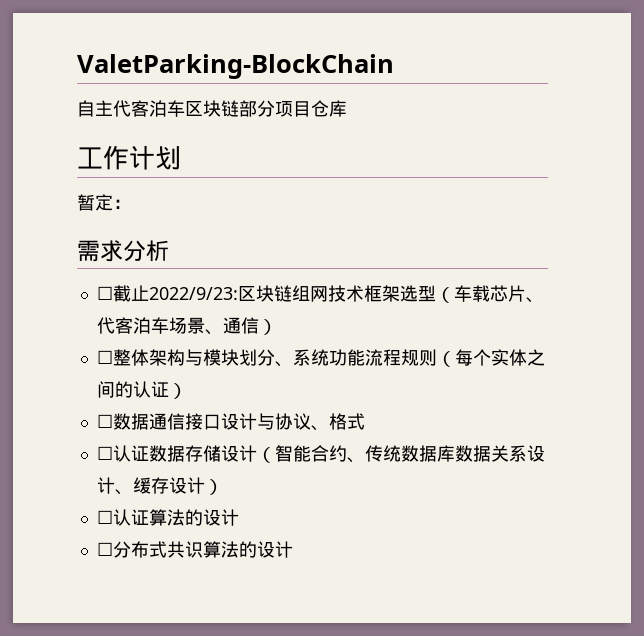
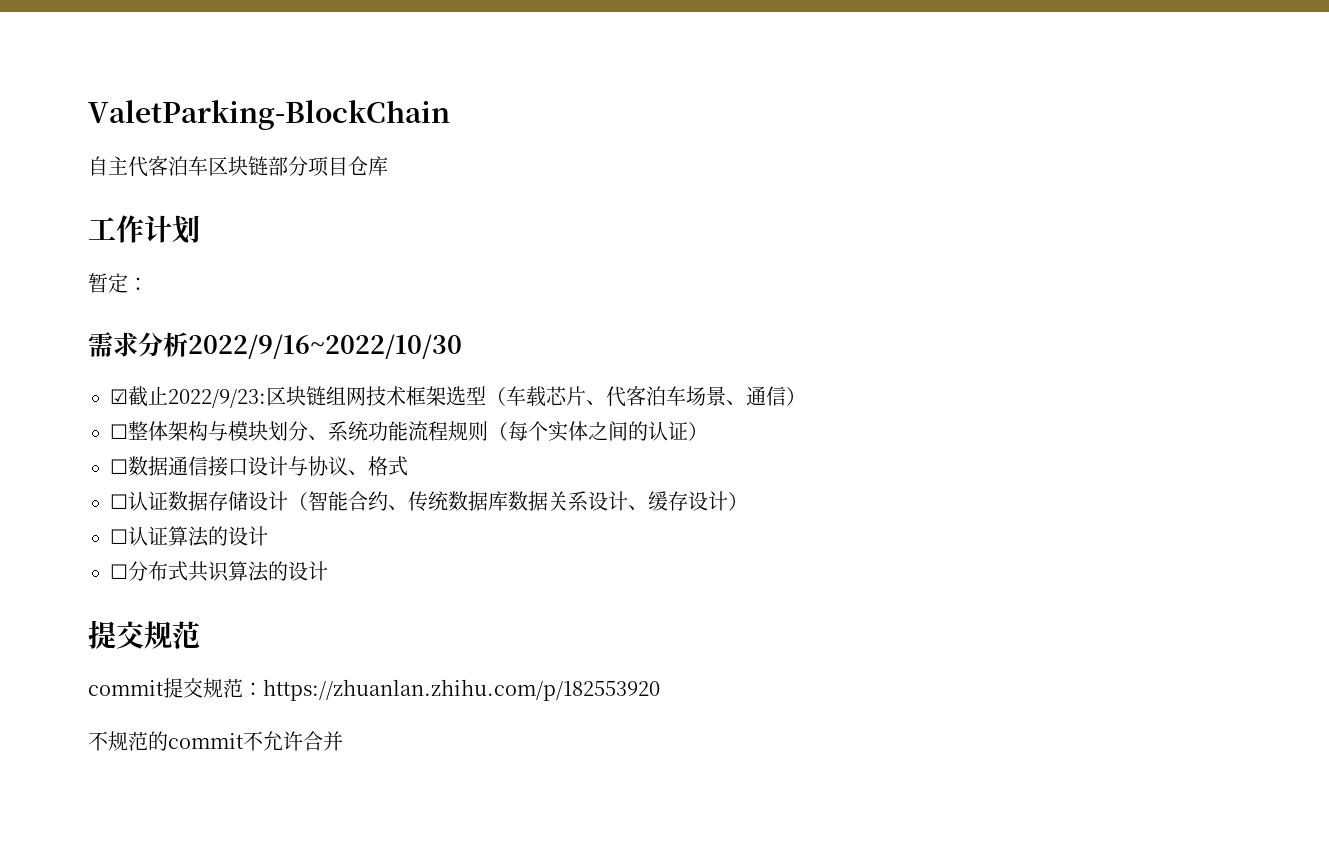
- 需求分析
- ☐截止2022/9/23:区块链组网技术框架选型（车载芯片、代客泊车场景、通信）
+ 需求分析2022/9/16~2022/10/30
+ ☑截止2022/9/23:区块链组网技术框架选型（车载芯片、代客泊车场景、通信）
  ☐分布式共识算法的设计
+ 提交规范
+ commit提交规范：https://zhuanlan.zhihu.com/p/182553920
+ 不规范的commit不允许合并

